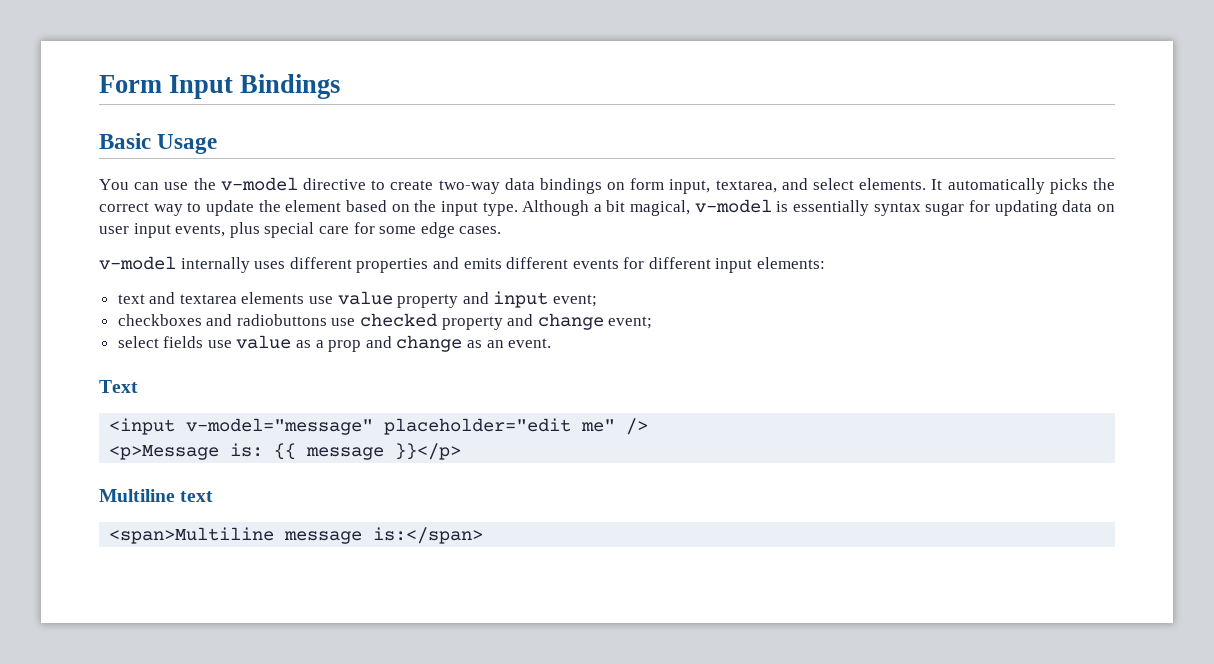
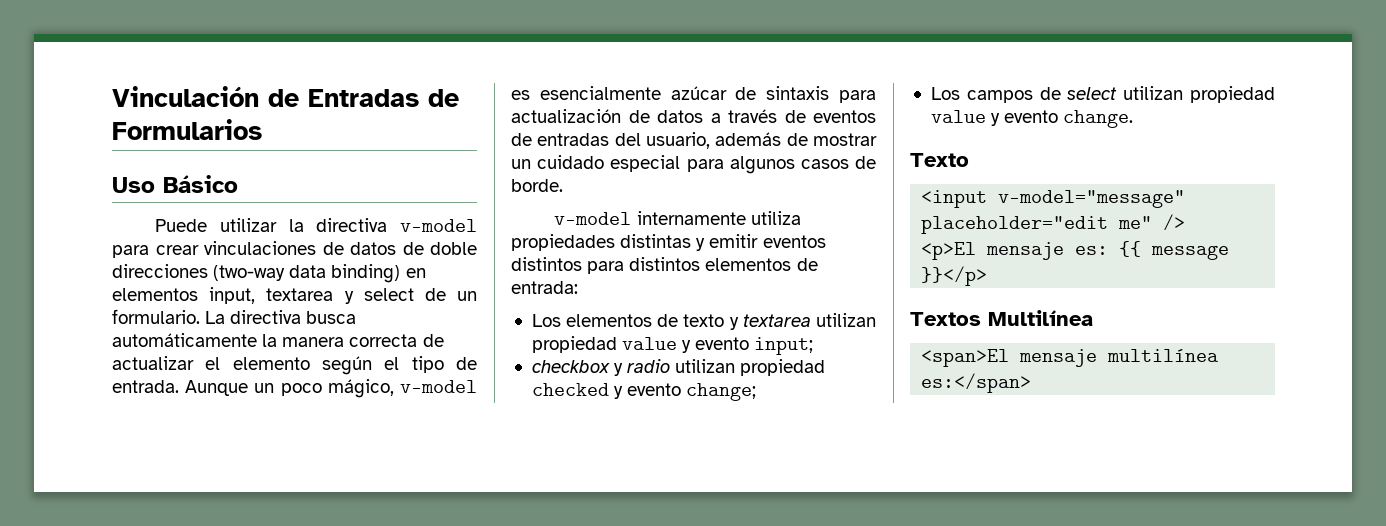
- Form Input Bindings
- Basic Usage
- You can use the v-model directive to create two-way data bindings on form input, textarea, and select elements. It automatically picks the correct way to update the element based on the input type. Although a bit magical, v-model is essentially syntax sugar for updating data on user input events, plus special care for some edge cases.
- v-model internally uses different properties and emits different events for different input elements:
- text and textarea elements use value property and input event;
- checkboxes and radiobuttons use checked property and change event;
- select fields use value as a prop and change as an event.
- Text
+ Vinculación de Entradas de Formularios
+ Uso Básico
+ Puede utilizar la directiva v-model para crear vinculaciones de datos de doble direcciones (two-way data binding) en elementos input, textarea y select de un formulario. La directiva busca automáticamente la manera correcta de actualizar el elemento según el tipo de entrada. Aunque un poco mágico, v-model es esencialmente azúcar de sintaxis para actualización de datos a través de eventos de entradas del usuario, además de mostrar un cuidado especial para algunos casos de borde.
+ v-model internamente utiliza propiedades distintas y emitir eventos distintos para distintos elementos de entrada:
+ Los elementos de texto y textarea utilizan propiedad value y evento input;
+ checkbox y radio utilizan propiedad checked y evento change;
+ Los campos de select utilizan propiedad value y evento change.
+ Texto
- <p>Message is: {{ message }}</p>
+ <p>El mensaje es: {{ message }}</p>
- Multiline text
- <span>Multiline message is:</span>
+ Textos Multilínea
+ <span>El mensaje multilínea es:</span>

